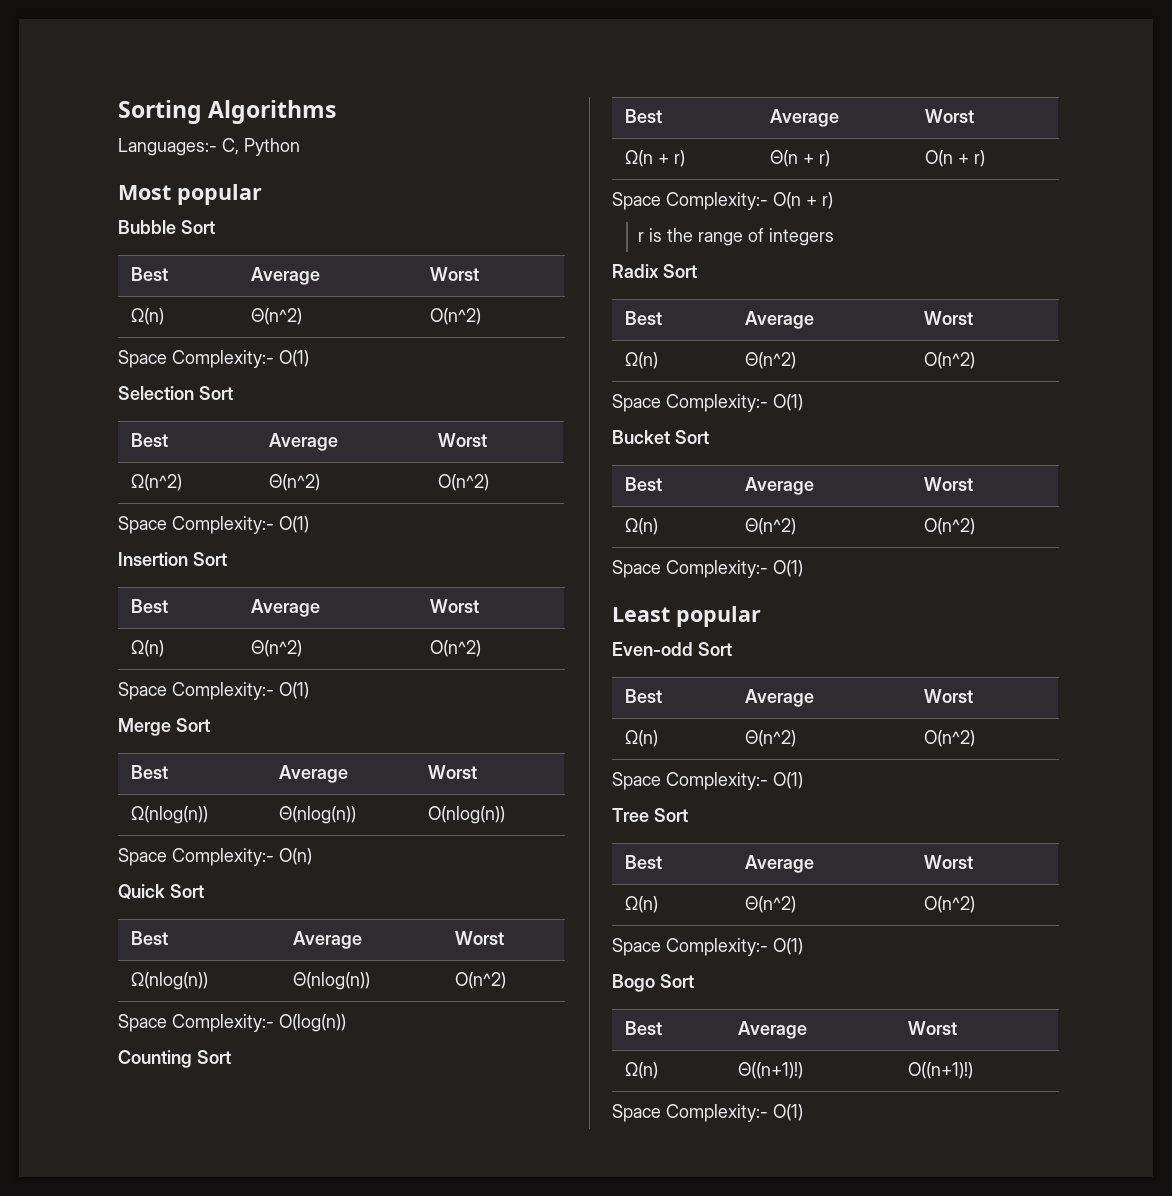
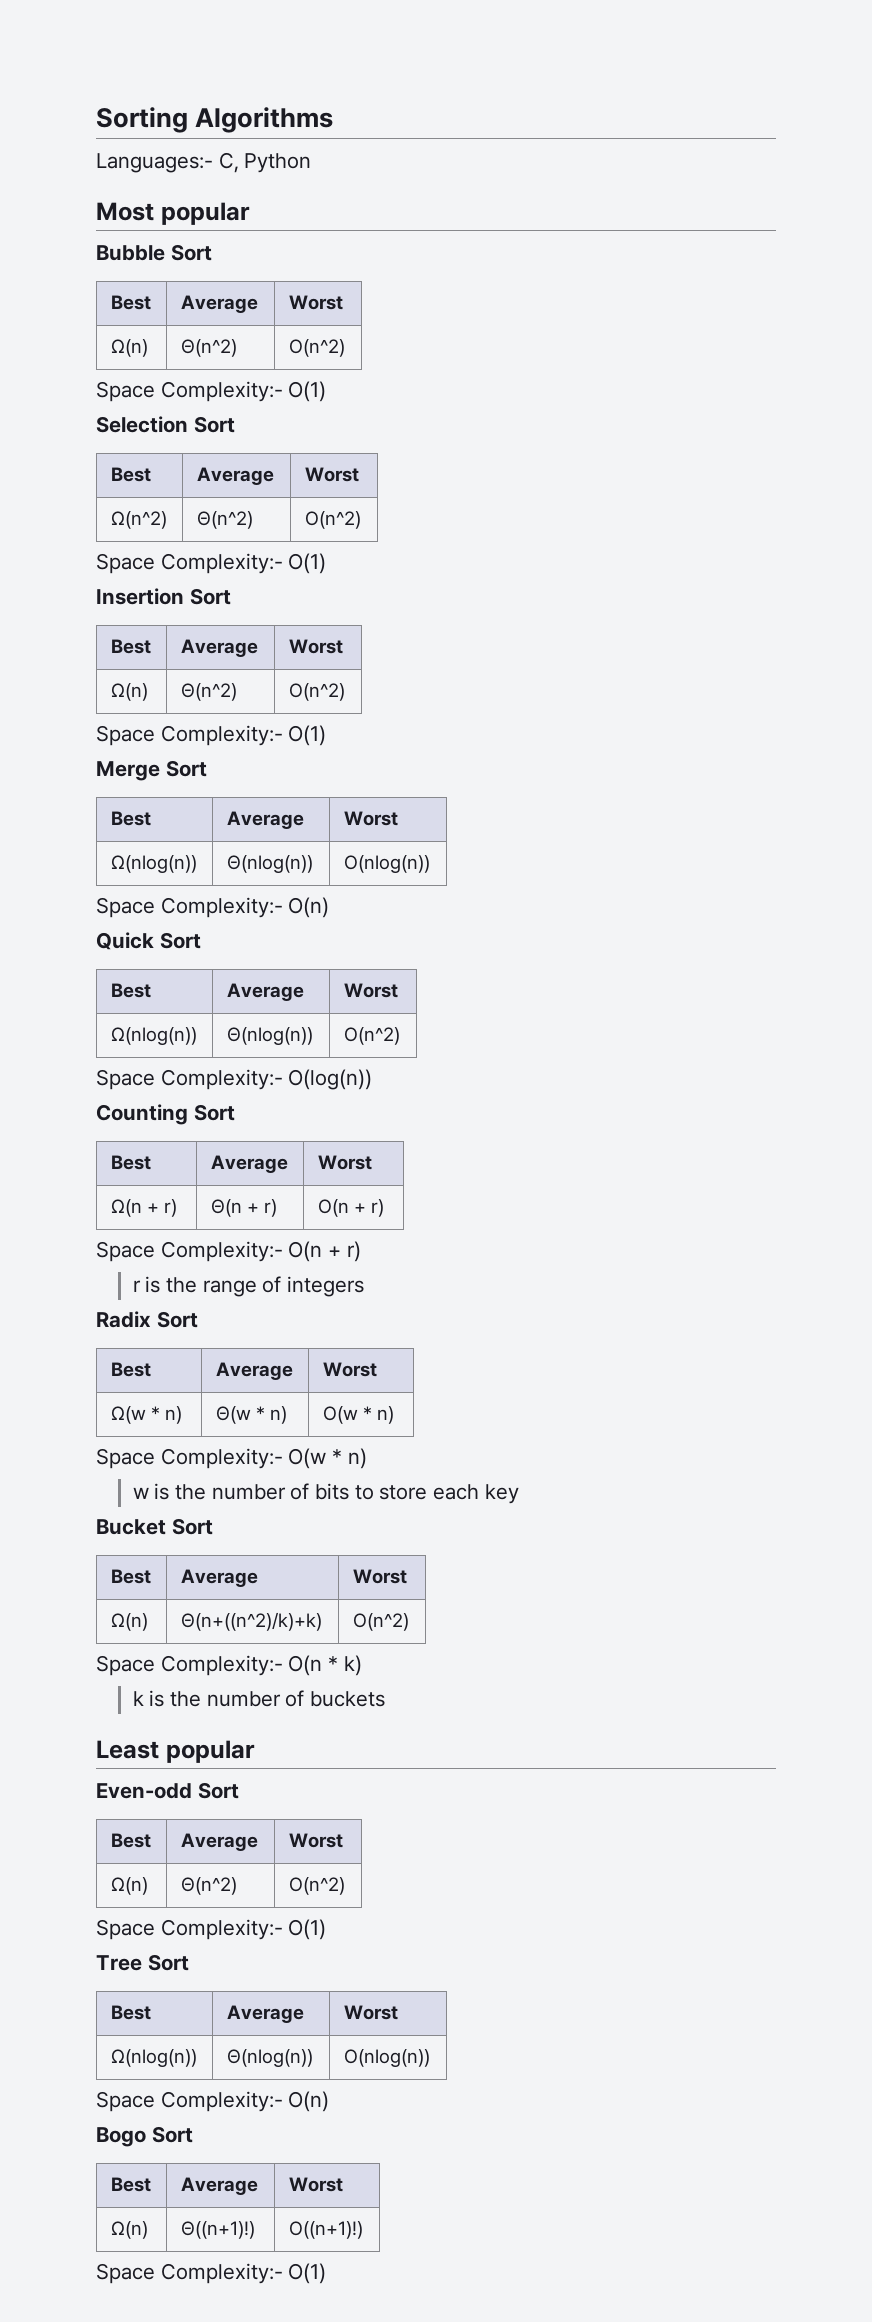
  Radix Sort
  Best | Average | Worst
- Ω(n) | Θ(n^2) | O(n^2)
- Space Complexity:- O(1)
+ Ω(w * n) | Θ(w * n) | O(w * n)
+ Space Complexity:- O(w * n)
+ w is the number of bits to store each key
  Bucket Sort
  Best | Average | Worst
- Ω(n) | Θ(n^2) | O(n^2)
- Space Complexity:- O(1)
+ Ω(n) | Θ(n+((n^2)/k)+k) | O(n^2)
+ Space Complexity:- O(n * k)
+ k is the number of buckets
  Tree Sort
  Best | Average | Worst
- Ω(n) | Θ(n^2) | O(n^2)
- Space Complexity:- O(1)
+ Ω(nlog(n)) | Θ(nlog(n)) | O(nlog(n))
+ Space Complexity:- O(n)

